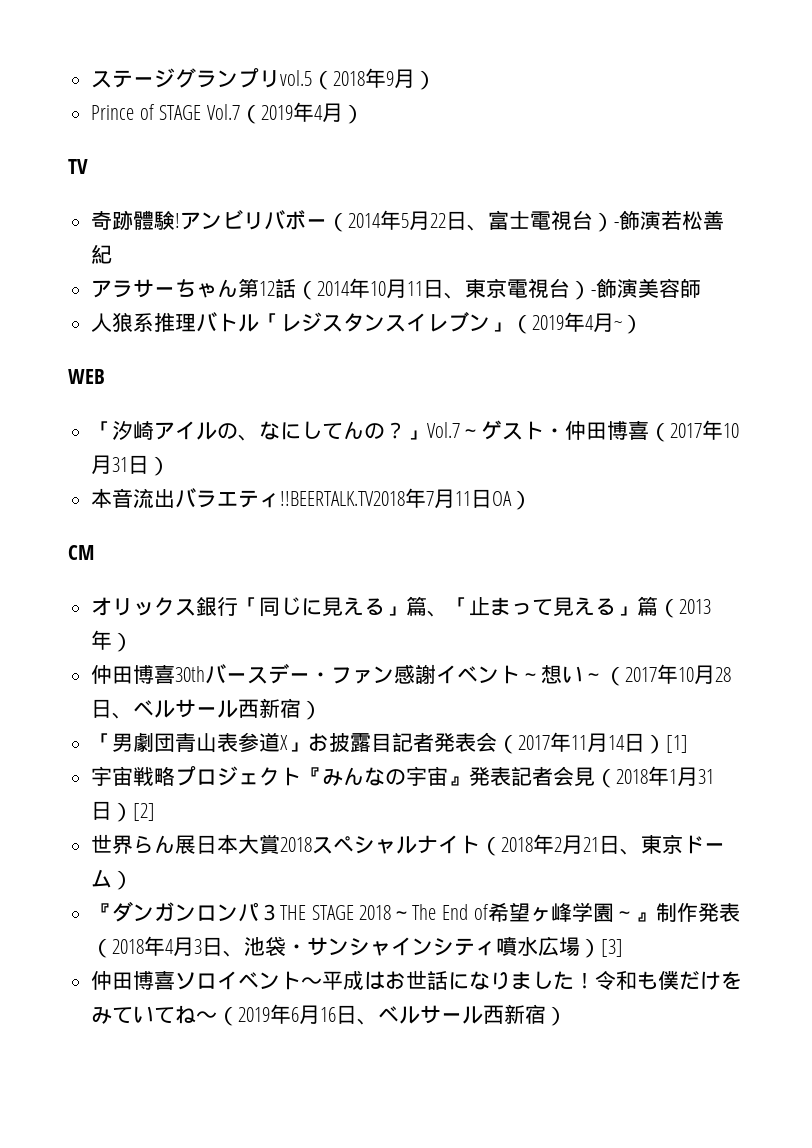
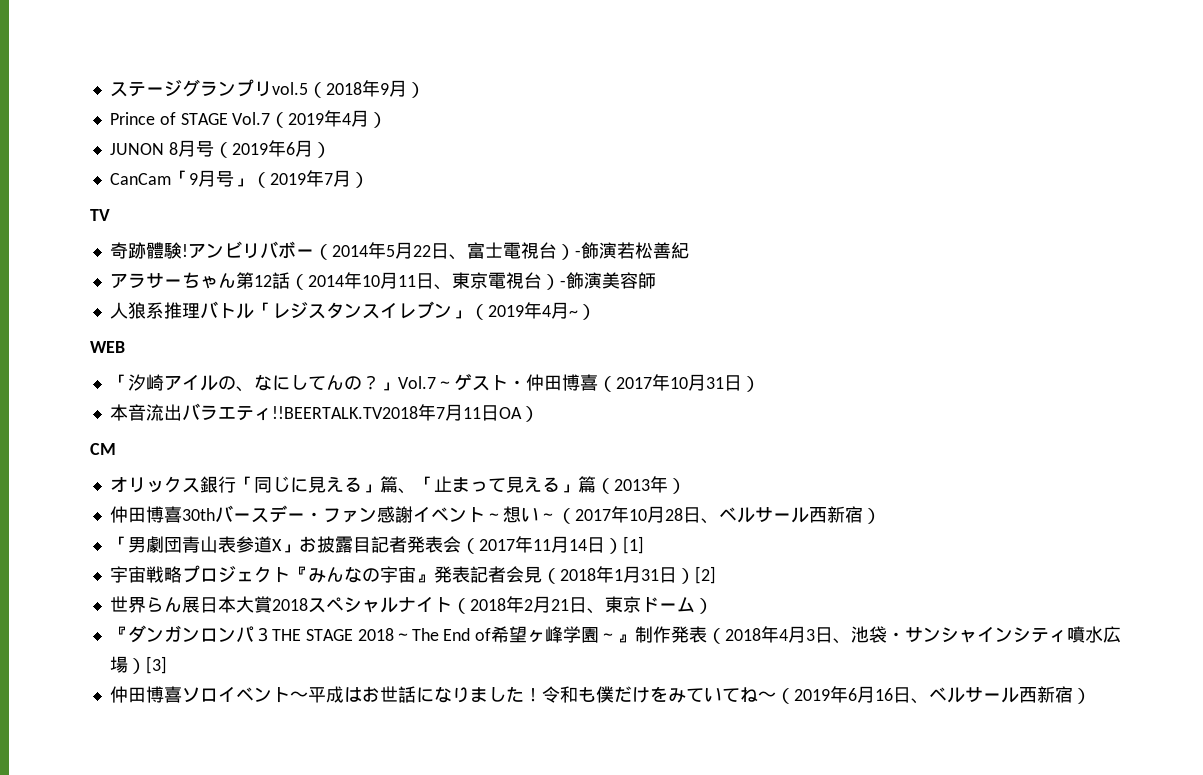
+ JUNON 8月号（2019年6月）
+ CanCam「9月号」（2019年7月）

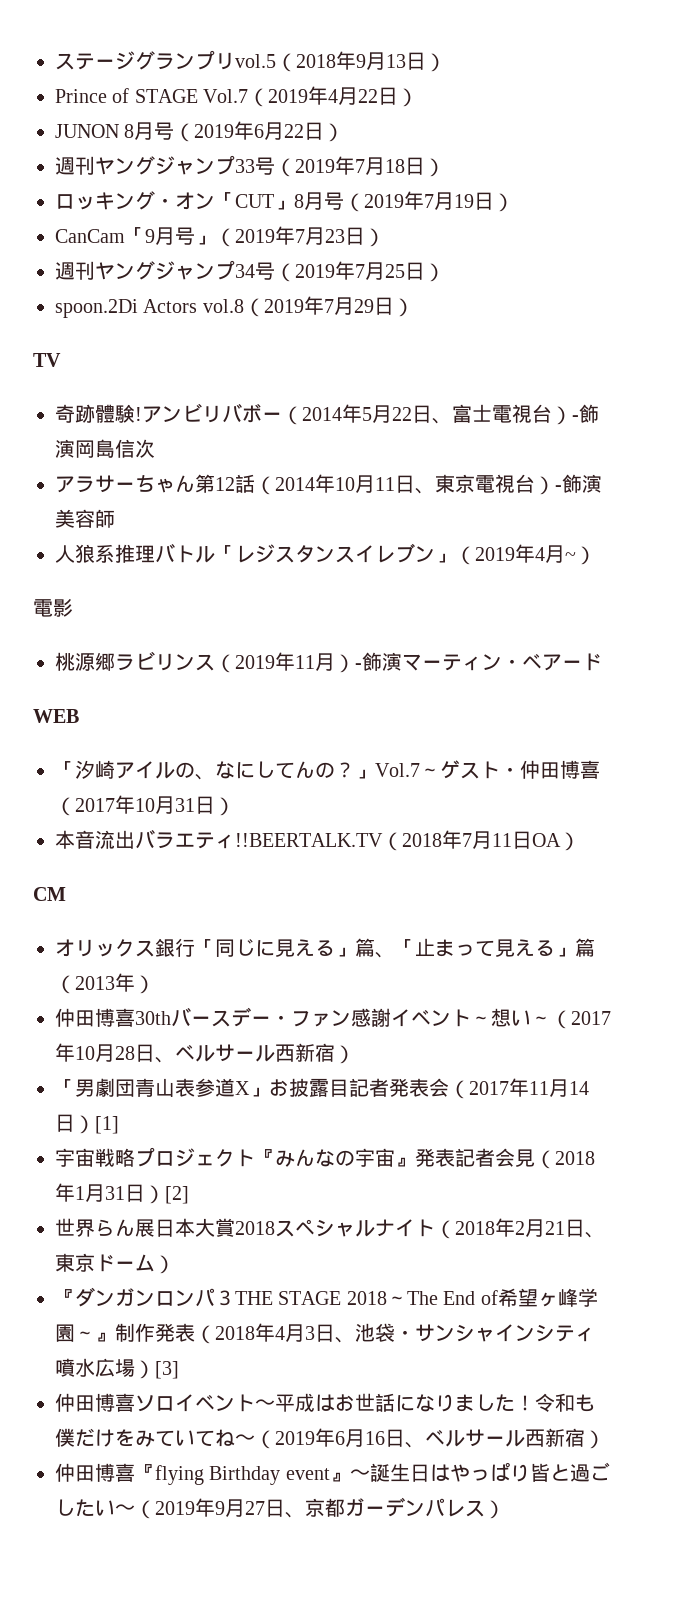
- ステージグランプリvol.5（2018年9月）
+ ステージグランプリvol.5（2018年9月13日）
- Prince of STAGE Vol.7（2019年4月）
+ Prince of STAGE Vol.7（2019年4月22日）
- JUNON 8月号（2019年6月）
+ JUNON 8月号（2019年6月22日）
+ 週刊ヤングジャンプ33号（2019年7月18日）
+ ロッキング・オン「CUT」8月号（2019年7月19日）
- CanCam「9月号」（2019年7月）
+ CanCam「9月号」（2019年7月23日）
+ 週刊ヤングジャンプ34号（2019年7月25日）
+ spoon.2Di Actors vol.8（2019年7月29日）
- アンビリバボー（2014年5月22日、富士電視台）-飾演若松善紀
+ アンビリバボー（2014年5月22日、富士電視台）-飾演岡島信次
+ 電影
+ 桃源郷ラビリンス（2019年11月）-飾演マーティン・ベアード
- 本音流出バラエティ!!BEERTALK.TV2018年7月11日OA）
+ 本音流出バラエティ!!BEERTALK.TV（2018年7月11日OA）
+ 仲田博喜『flying Birthday event』〜誕生日はやっぱり皆と過ごしたい〜（2019年9月27日、京都ガーデンパレス）

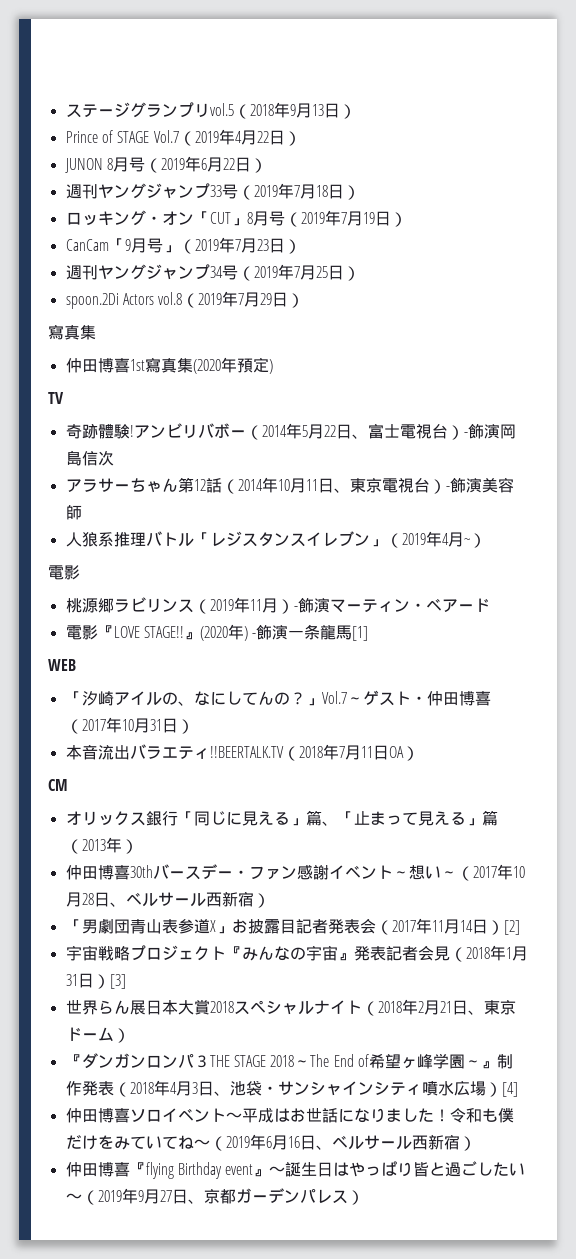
  spoon.2Di Actors vol.8（2019年7月29日）
+ 寫真集
+ 仲田博喜1st寫真集(2020年預定)
+ 電影『LOVE STAGE!!』(2020年) -飾演一条龍馬[1]
- 「男劇団青山表参道X」お披露目記者発表会（2017年11月14日）[1]
+ 「男劇団青山表参道X」お披露目記者発表会（2017年11月14日）[2]
- 宇宙戦略プロジェクト『みんなの宇宙』発表記者会見（2018年1月31日）[2]
+ 宇宙戦略プロジェクト『みんなの宇宙』発表記者会見（2018年1月31日）[3]
- 『ダンガンロンパ３THE STAGE 2018～The End of希望ヶ峰学園～』制作発表（2018年4月3日、池袋・サンシャインシティ噴水広場）[3]
+ 『ダンガンロンパ３THE STAGE 2018～The End of希望ヶ峰学園～』制作発表（2018年4月3日、池袋・サンシャインシティ噴水広場）[4]

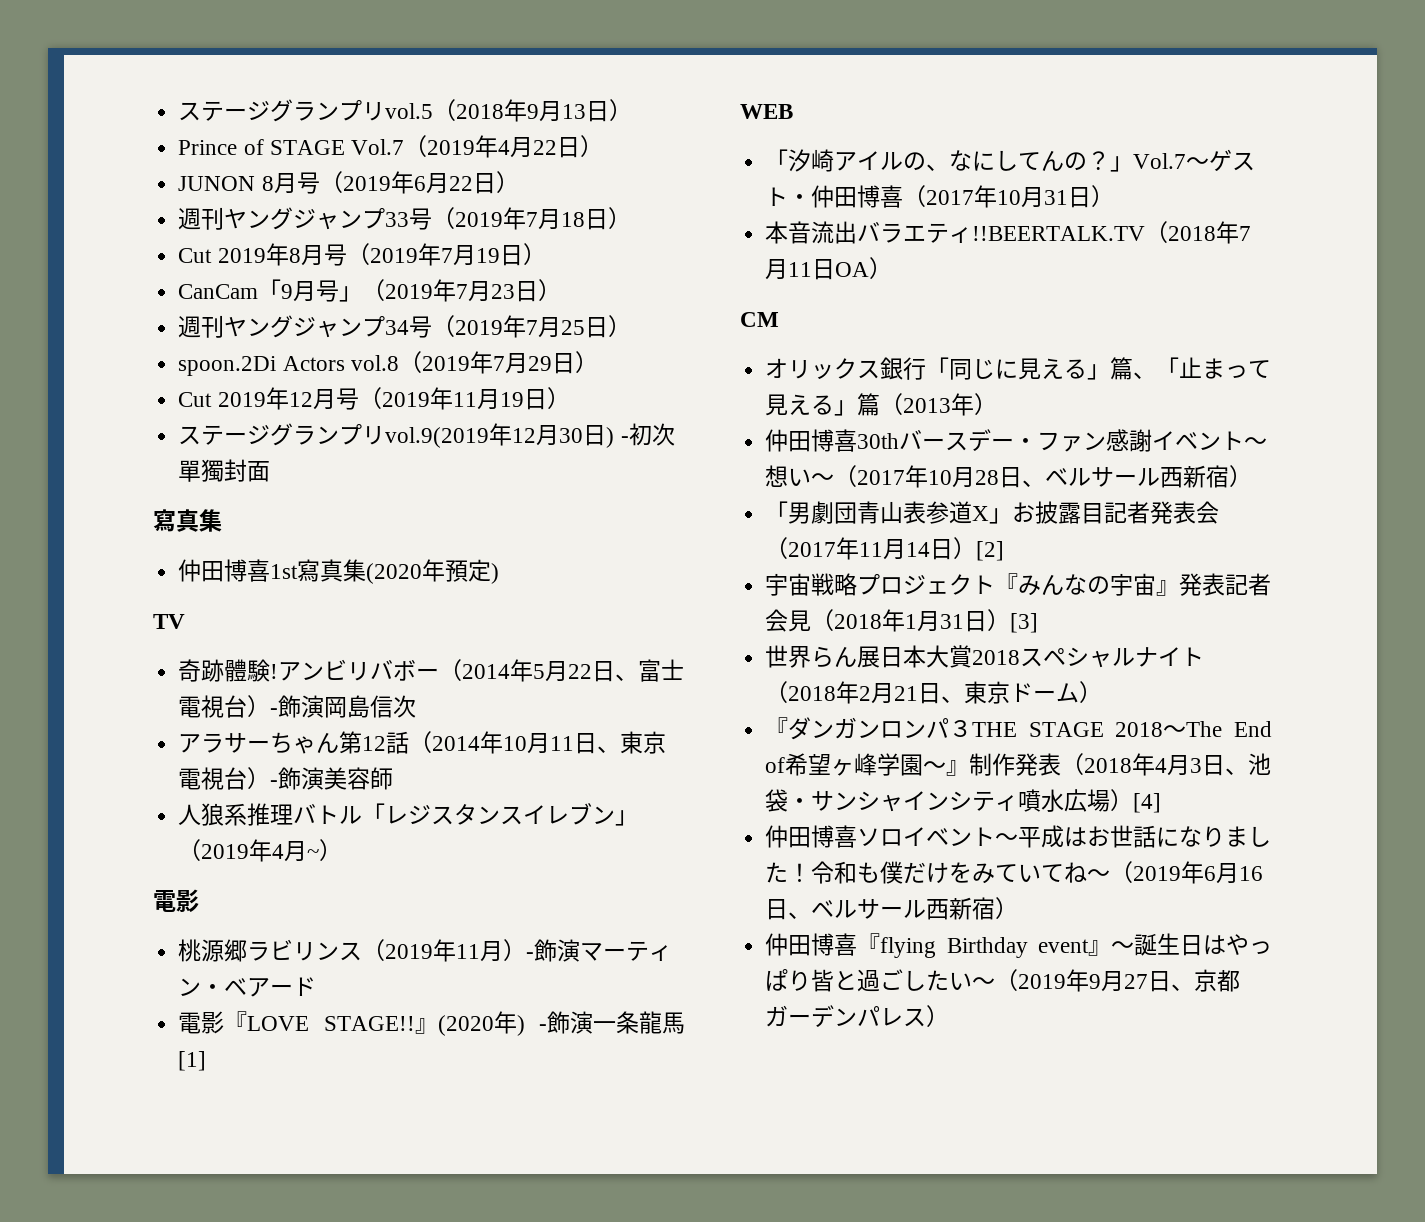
- ロッキング・オン「CUT」8月号（2019年7月19日）
+ Cut 2019年8月号（2019年7月19日）
+ Cut 2019年12月号（2019年11月19日）
+ ステージグランプリvol.9(2019年12月30日) -初次單獨封面

